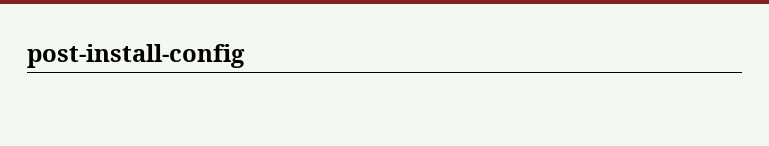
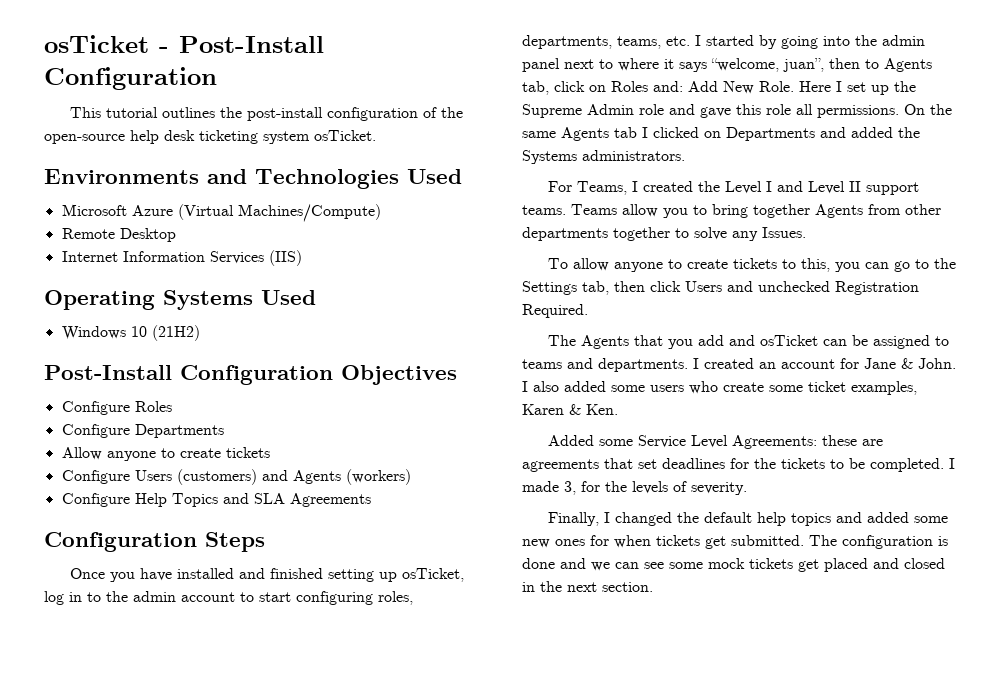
- post-install-config
+ osTicket - Post-Install Configuration
+ This tutorial outlines the post-install configuration of the open-source help desk ticketing system osTicket.
+ Environments and Technologies Used
+ Microsoft Azure (Virtual Machines/Compute)
+ Remote Desktop
+ Internet Information Services (IIS)
+ Operating Systems Used
+ Windows 10 (21H2)
+ Post-Install Configuration Objectives
+ Configure Roles
+ Configure Departments
+ Allow anyone to create tickets
+ Configure Users (customers) and Agents (workers)
+ Configure Help Topics and SLA Agreements
+ Configuration Steps
+ Once you have installed and finished setting up osTicket, log in to the admin account to start configuring roles, departments, teams, etc. I started by going into the admin panel next to where it says “welcome, juan”, then to Agents tab, click on Roles and: Add New Role. Here I set up the Supreme Admin role and gave this role all permissions. On the same Agents tab I clicked on Departments and added the Systems administrators.
+ For Teams, I created the Level I and Level II support teams. Teams allow you to bring together Agents from other departments together to solve any Issues.
+ To allow anyone to create tickets to this, you can go to the Settings tab, then click Users and unchecked Registration Required.
+ The Agents that you add and osTicket can be assigned to teams and departments. I created an account for Jane & John. I also added some users who create some ticket examples, Karen & Ken.
+ Added some Service Level Agreements: these are agreements that set deadlines for the tickets to be completed. I made 3, for the levels of severity.
+ Finally, I changed the default help topics and added some new ones for when tickets get submitted. The configuration is done and we can see some mock tickets get placed and closed in the next section.

